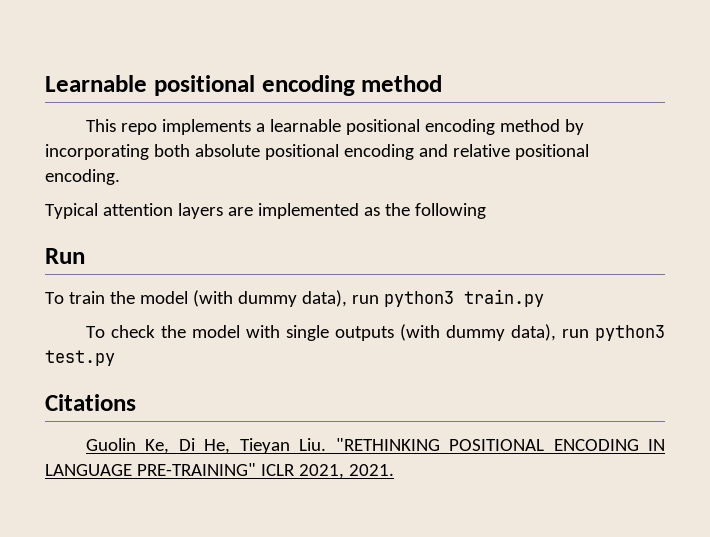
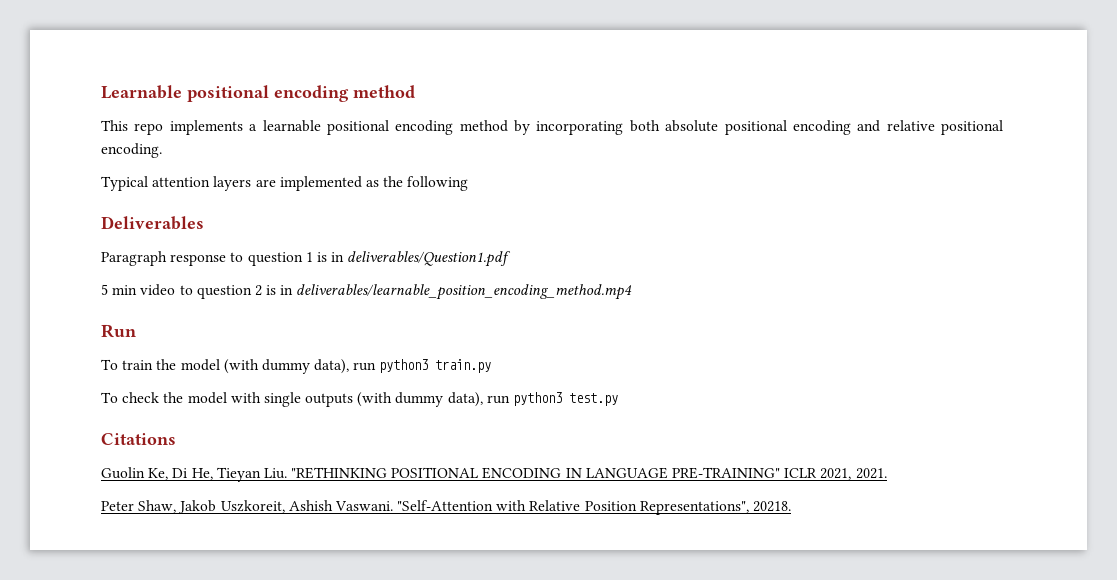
+ Deliverables
+ Paragraph response to question 1 is in deliverables/Question1.pdf
+ 5 min video to question 2 is in deliverables/learnable_position_encoding_method.mp4
+ Peter Shaw, Jakob Uszkoreit, Ashish Vaswani. "Self-Attention with Relative Position Representations", 20218.

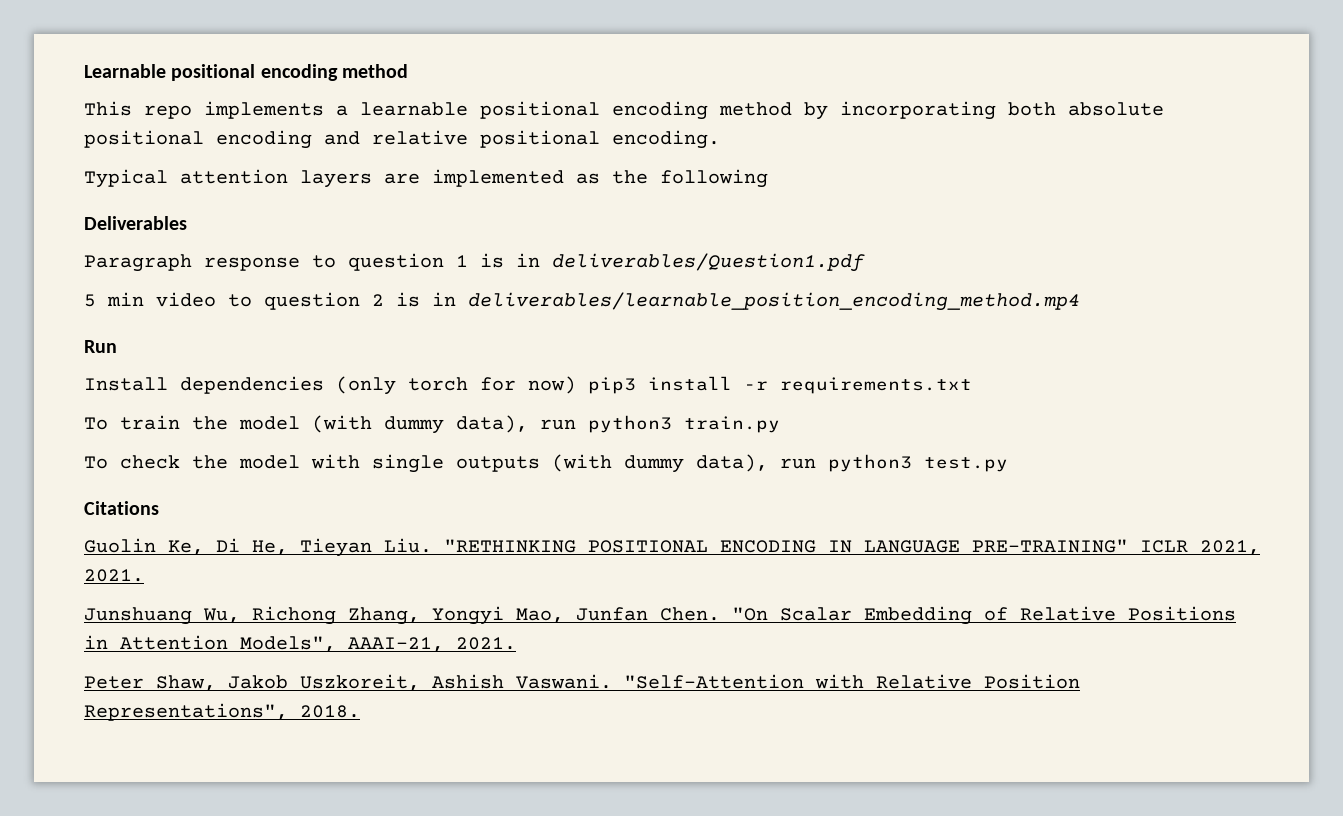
+ Install dependencies (only torch for now) pip3 install -r requirements.txt
+ Junshuang Wu, Richong Zhang, Yongyi Mao, Junfan Chen. "On Scalar Embedding of Relative Positions in Attention Models", AAAI-21, 2021.
- "Self-Attention with Relative Position Representations", 20218.
+ "Self-Attention with Relative Position Representations", 2018.

